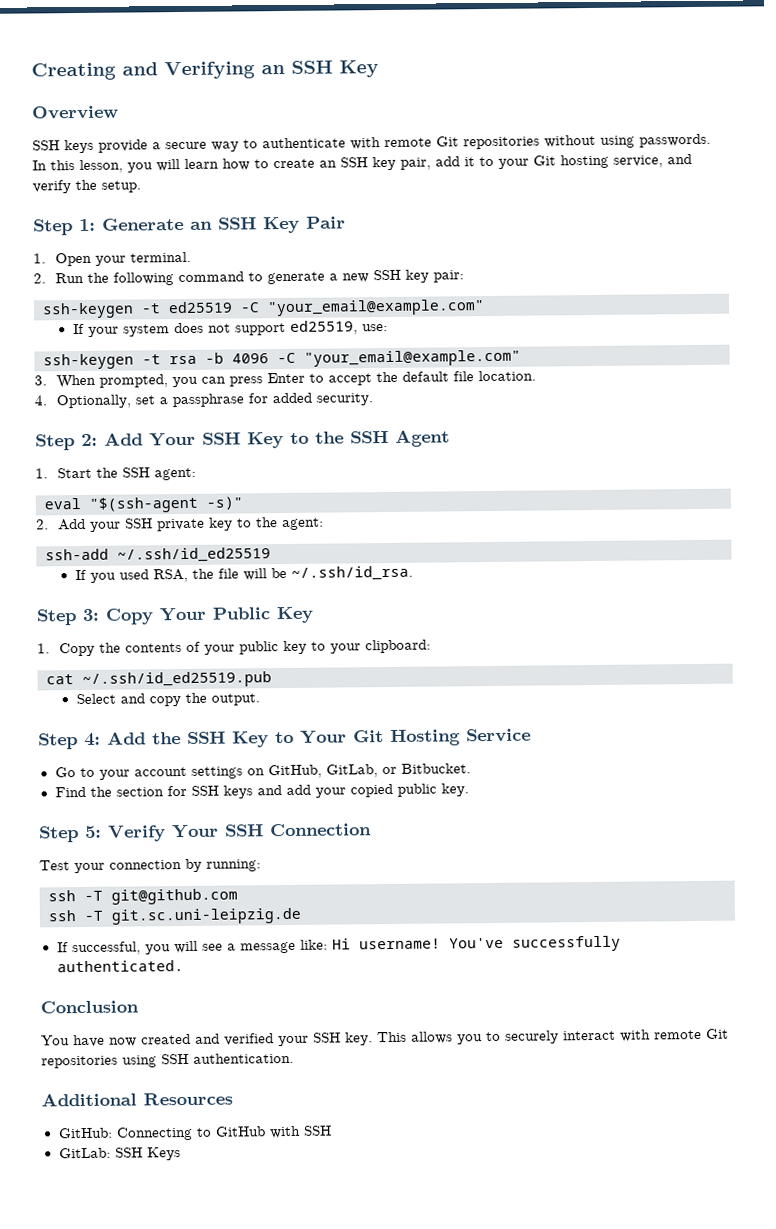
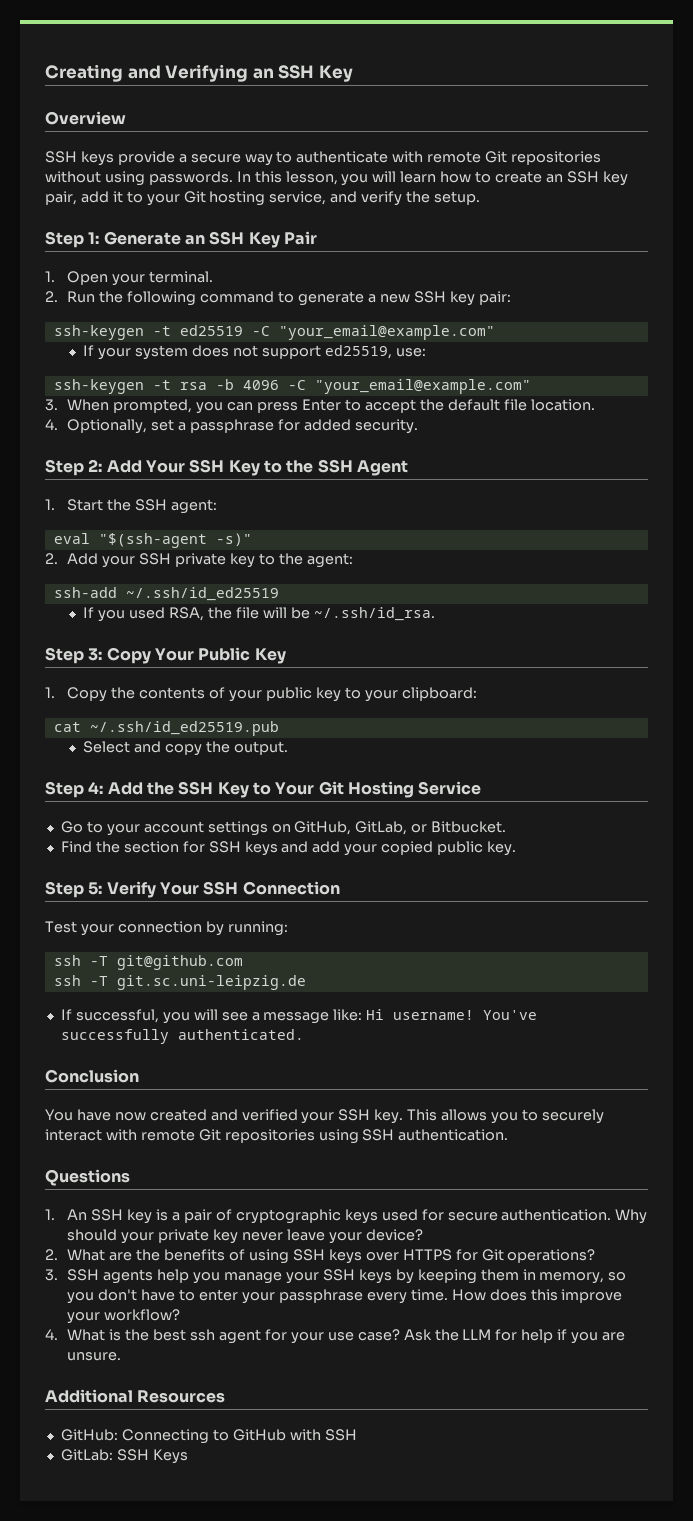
+ Questions
+ 1. An SSH key is a pair of cryptographic keys used for secure authentication. Why should your private key never leave your device?
+ 2. What are the benefits of using SSH keys over HTTPS for Git operations?
+ 3. SSH agents help you manage your SSH keys by keeping them in memory, so you don't have to enter your passphrase every time. How does this improve your workflow?
+ 4. What is the best ssh agent for your use case? Ask the LLM for help if you are unsure.

